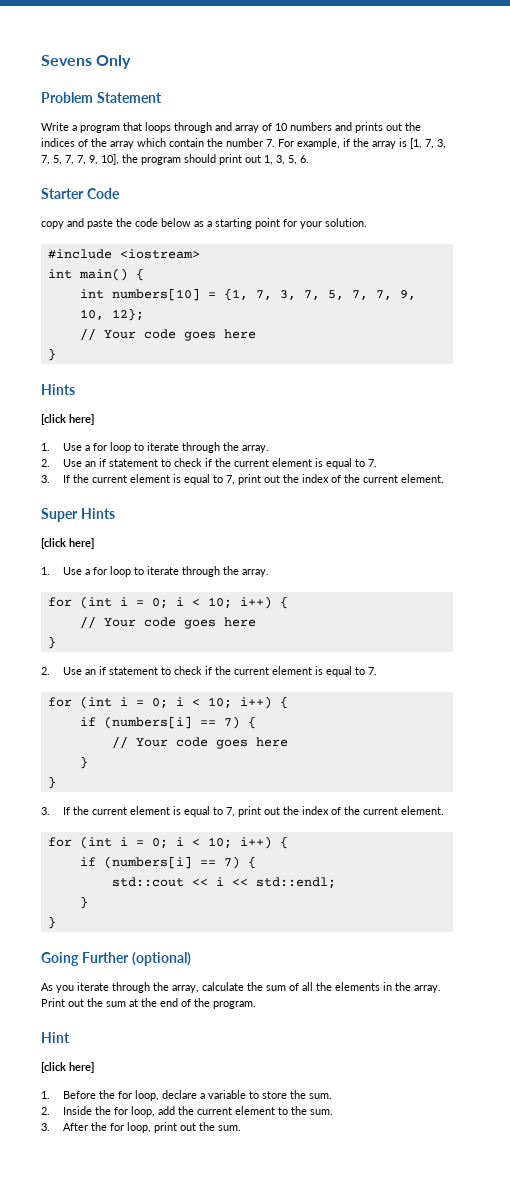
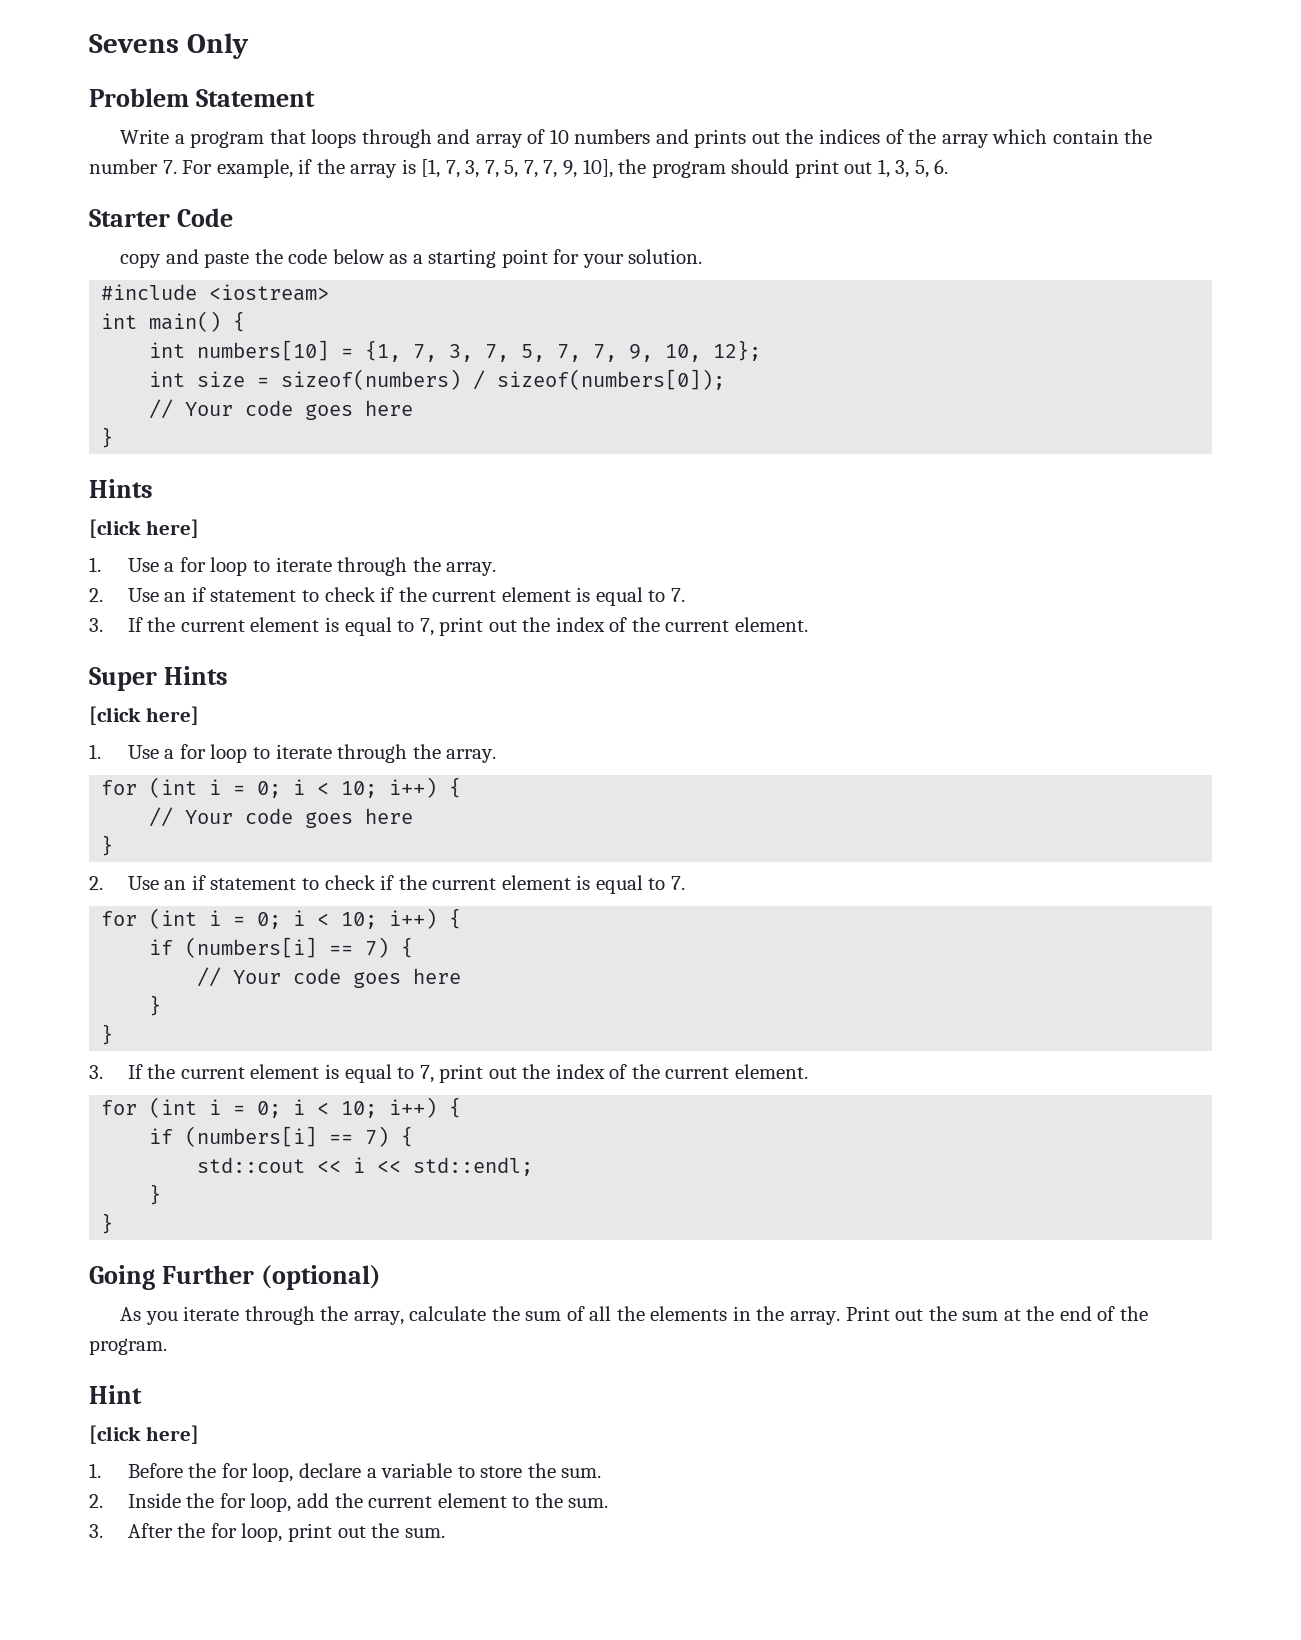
+ int size = sizeof(numbers) / sizeof(numbers[0]);

